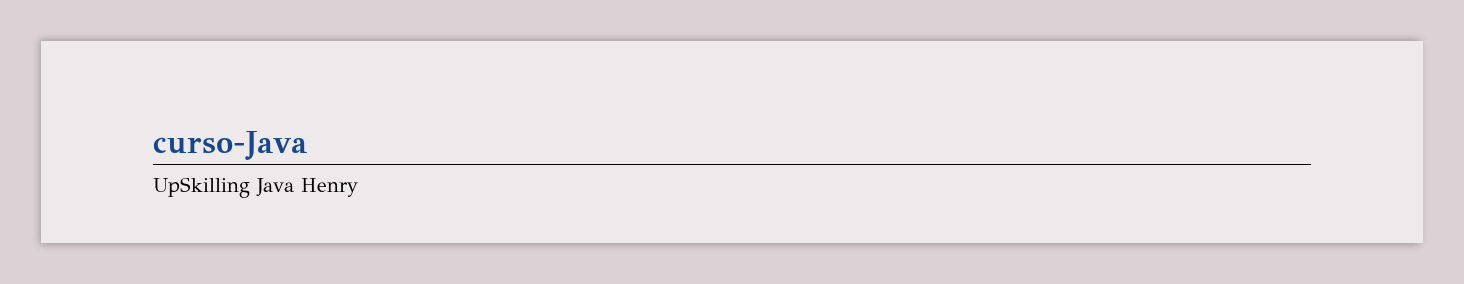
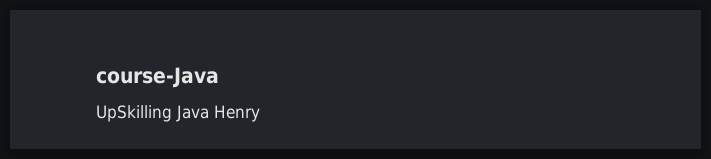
- curso-Java
+ course-Java

